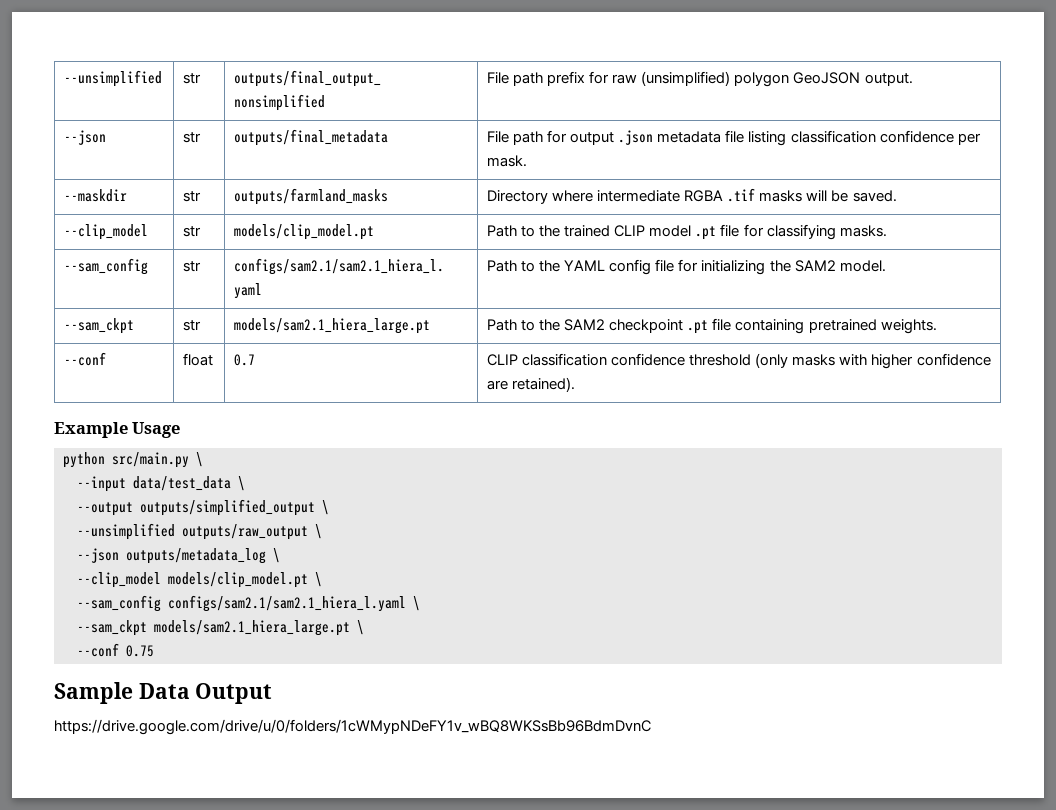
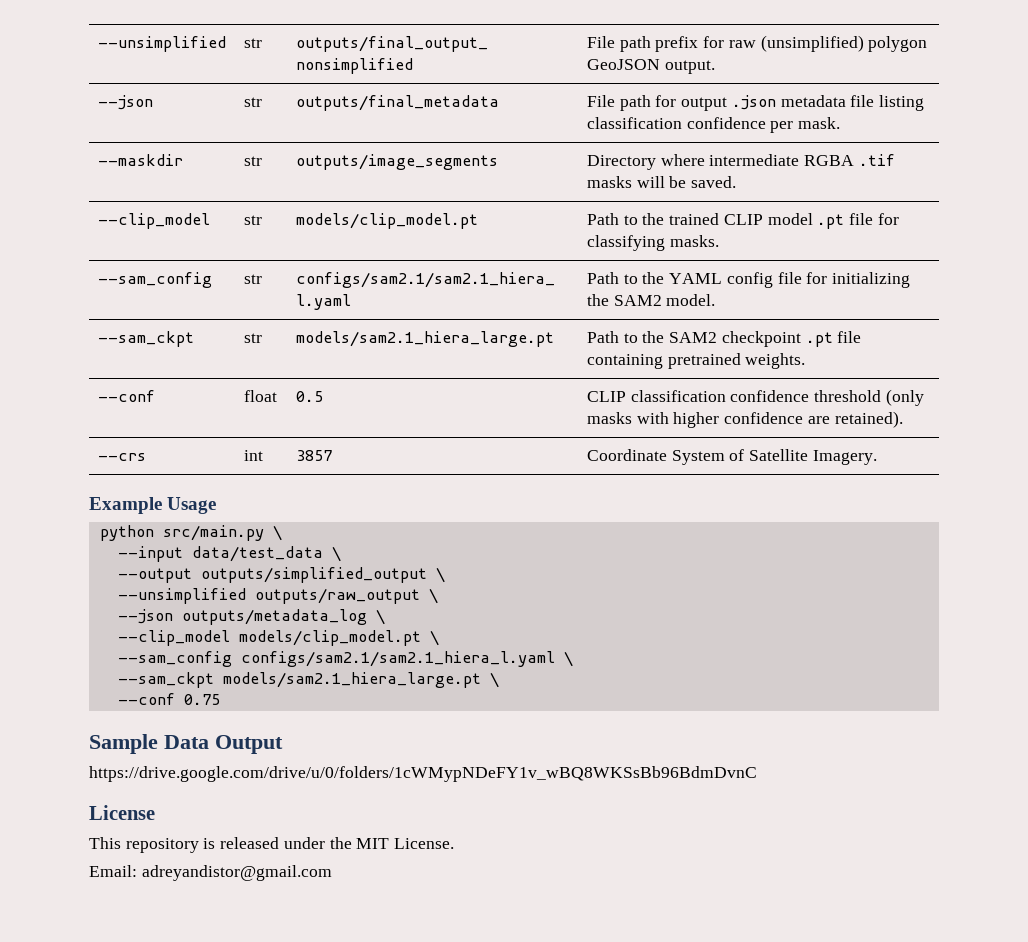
- --maskdir | str | outputs/farmland_masks | Directory where intermediate RGBA .tif masks will be saved.
+ --maskdir | str | outputs/image_segments | Directory where intermediate RGBA .tif masks will be saved.
- --conf | float | 0.7 | CLIP classification confidence threshold (only masks with higher confidence are retained).
+ --conf | float | 0.5 | CLIP classification confidence threshold (only masks with higher confidence are retained).
+ --crs | int | 3857 | Coordinate System of Satellite Imagery.
+ License
+ This repository is released under the MIT License.
+ Email: adreyandistor@gmail.com

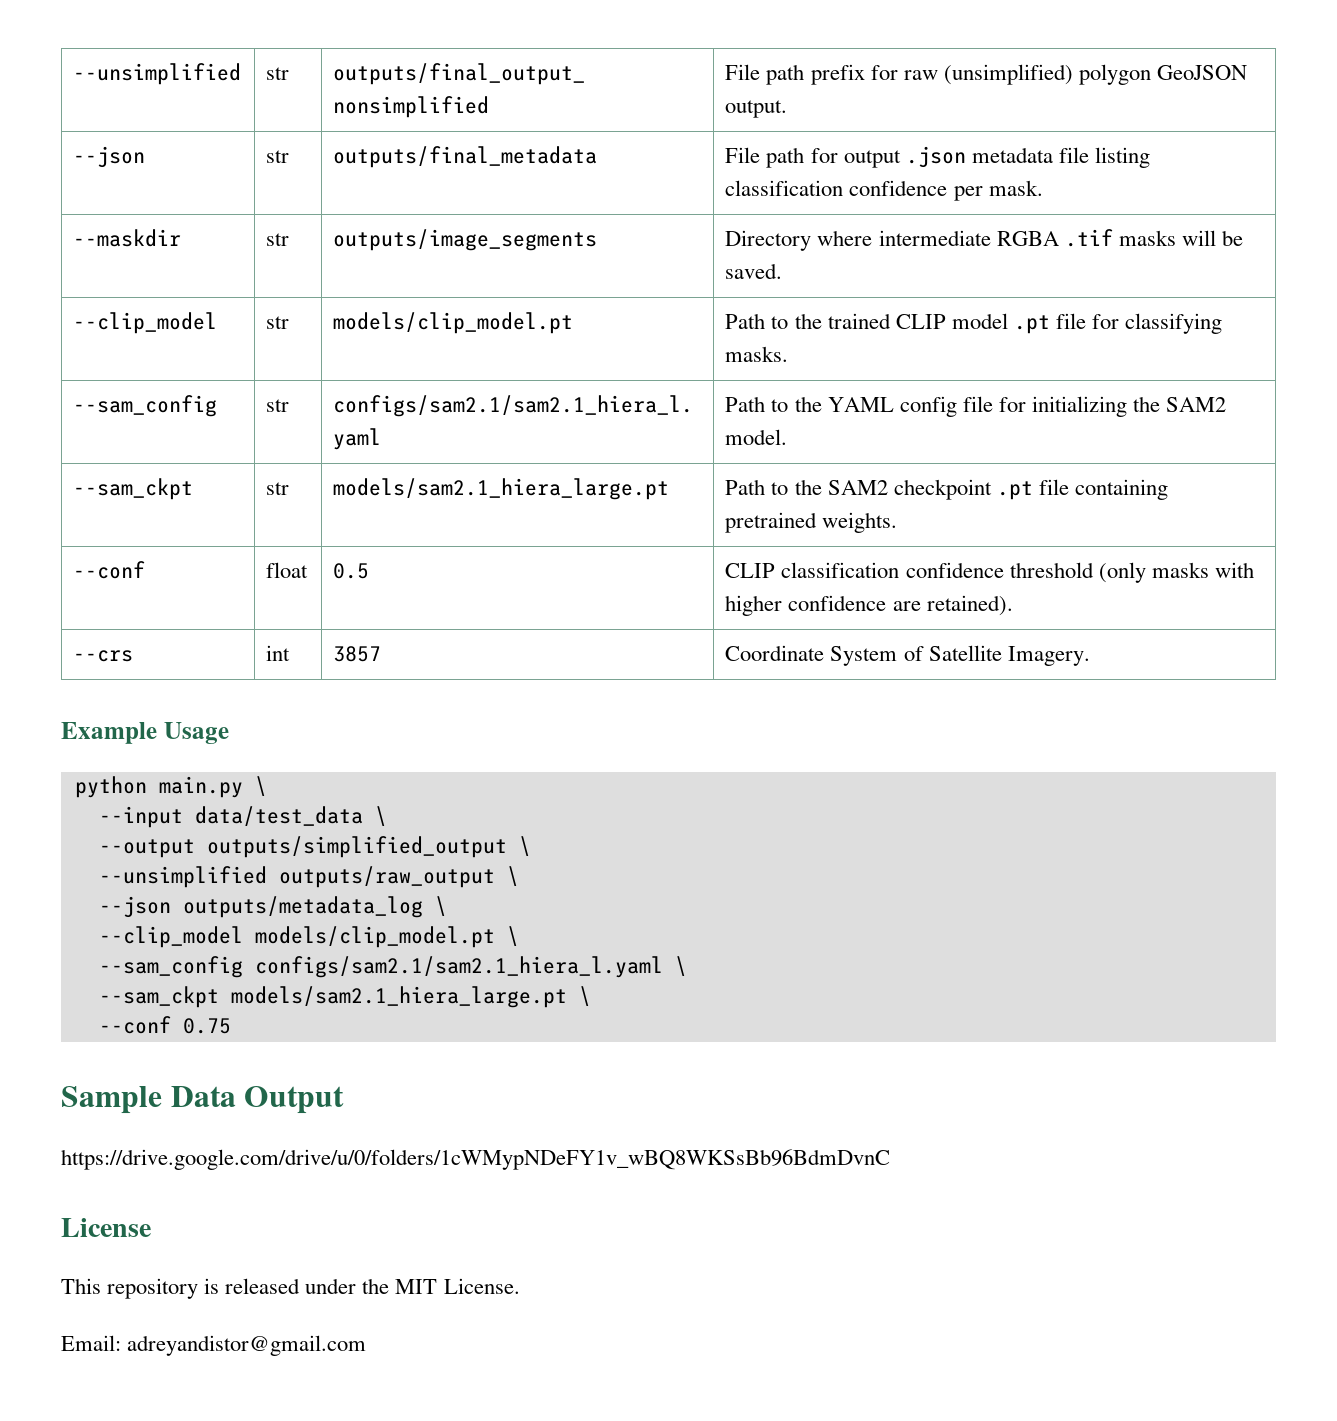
- python src/main.py \
+ python main.py \

